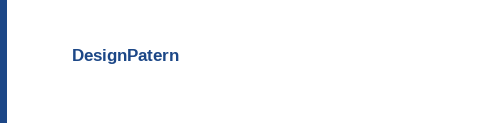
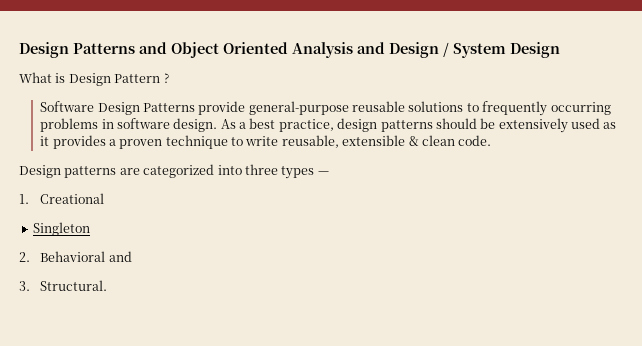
- DesignPatern
+ Design Patterns and Object Oriented Analysis and Design / System Design
+ What is Design Pattern ?
+ Software Design Patterns provide general-purpose reusable solutions to frequently occurring problems in software design. As a best practice, design patterns should be extensively used as it provides a proven technique to write reusable, extensible & clean code.
+ Design patterns are categorized into three types —
+ 1. Creational
+ Singleton
+ 2. Behavioral and
+ 3. Structural.

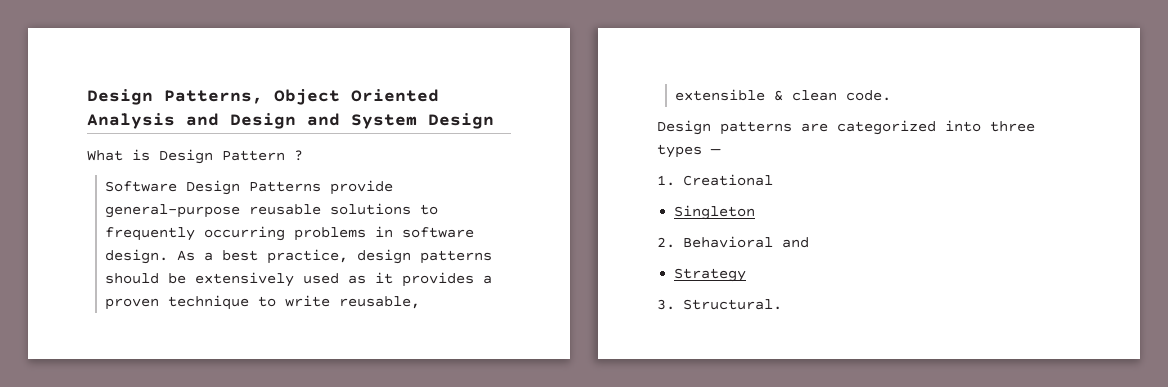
- Design Patterns and Object Oriented Analysis and Design / System Design
+ Design Patterns, Object Oriented Analysis and Design and System Design
+ Strategy

